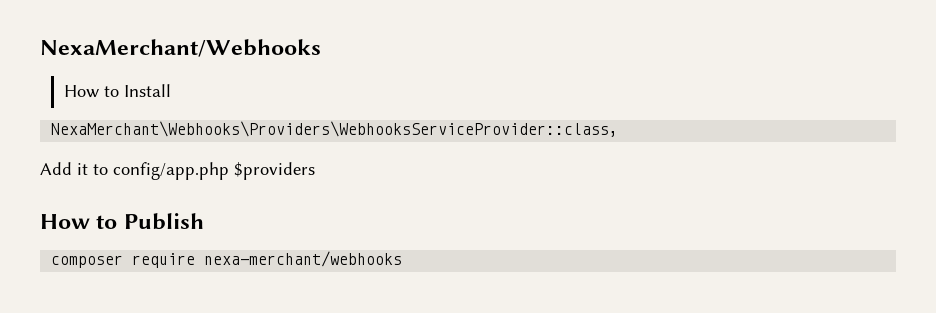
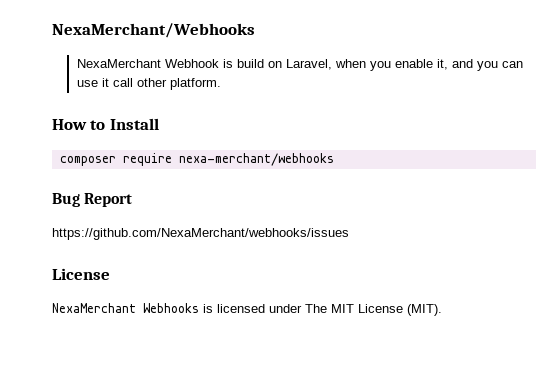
+ NexaMerchant Webhook is build on Laravel, when you enable it, and you can use it call other platform.
  How to Install
- NexaMerchant\Webhooks\Providers\WebhooksServiceProvider::class,
- Add it to config/app.php $providers
- How to Publish
  composer require nexa-merchant/webhooks
+ Bug Report
+ https://github.com/NexaMerchant/webhooks/issues
+ License
+ NexaMerchant Webhooks is licensed under The MIT License (MIT).

